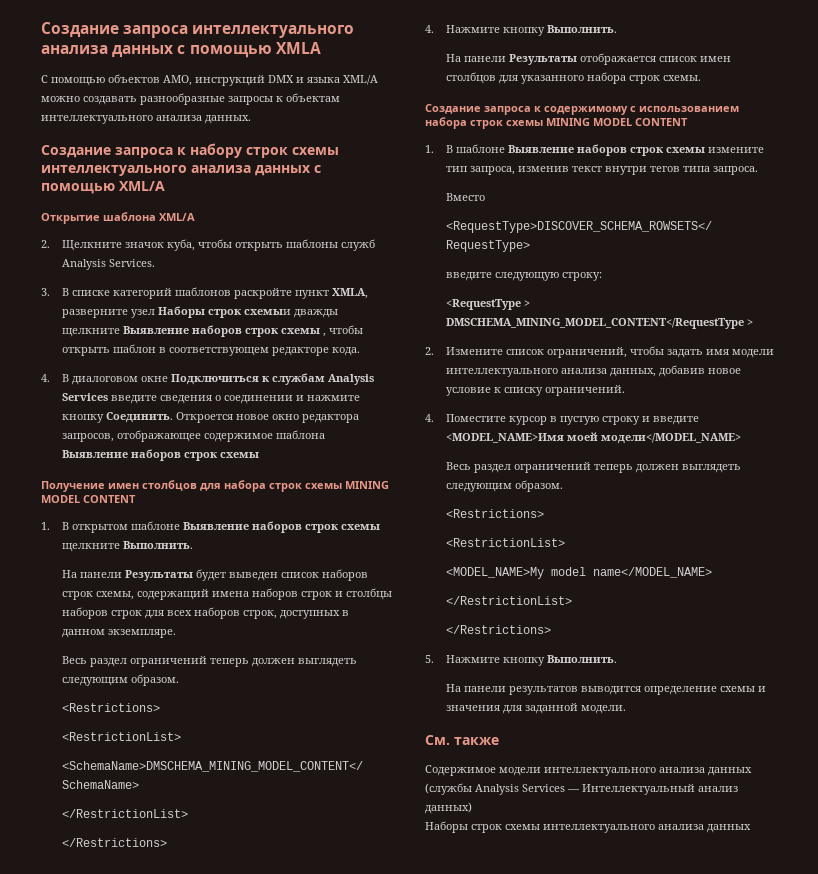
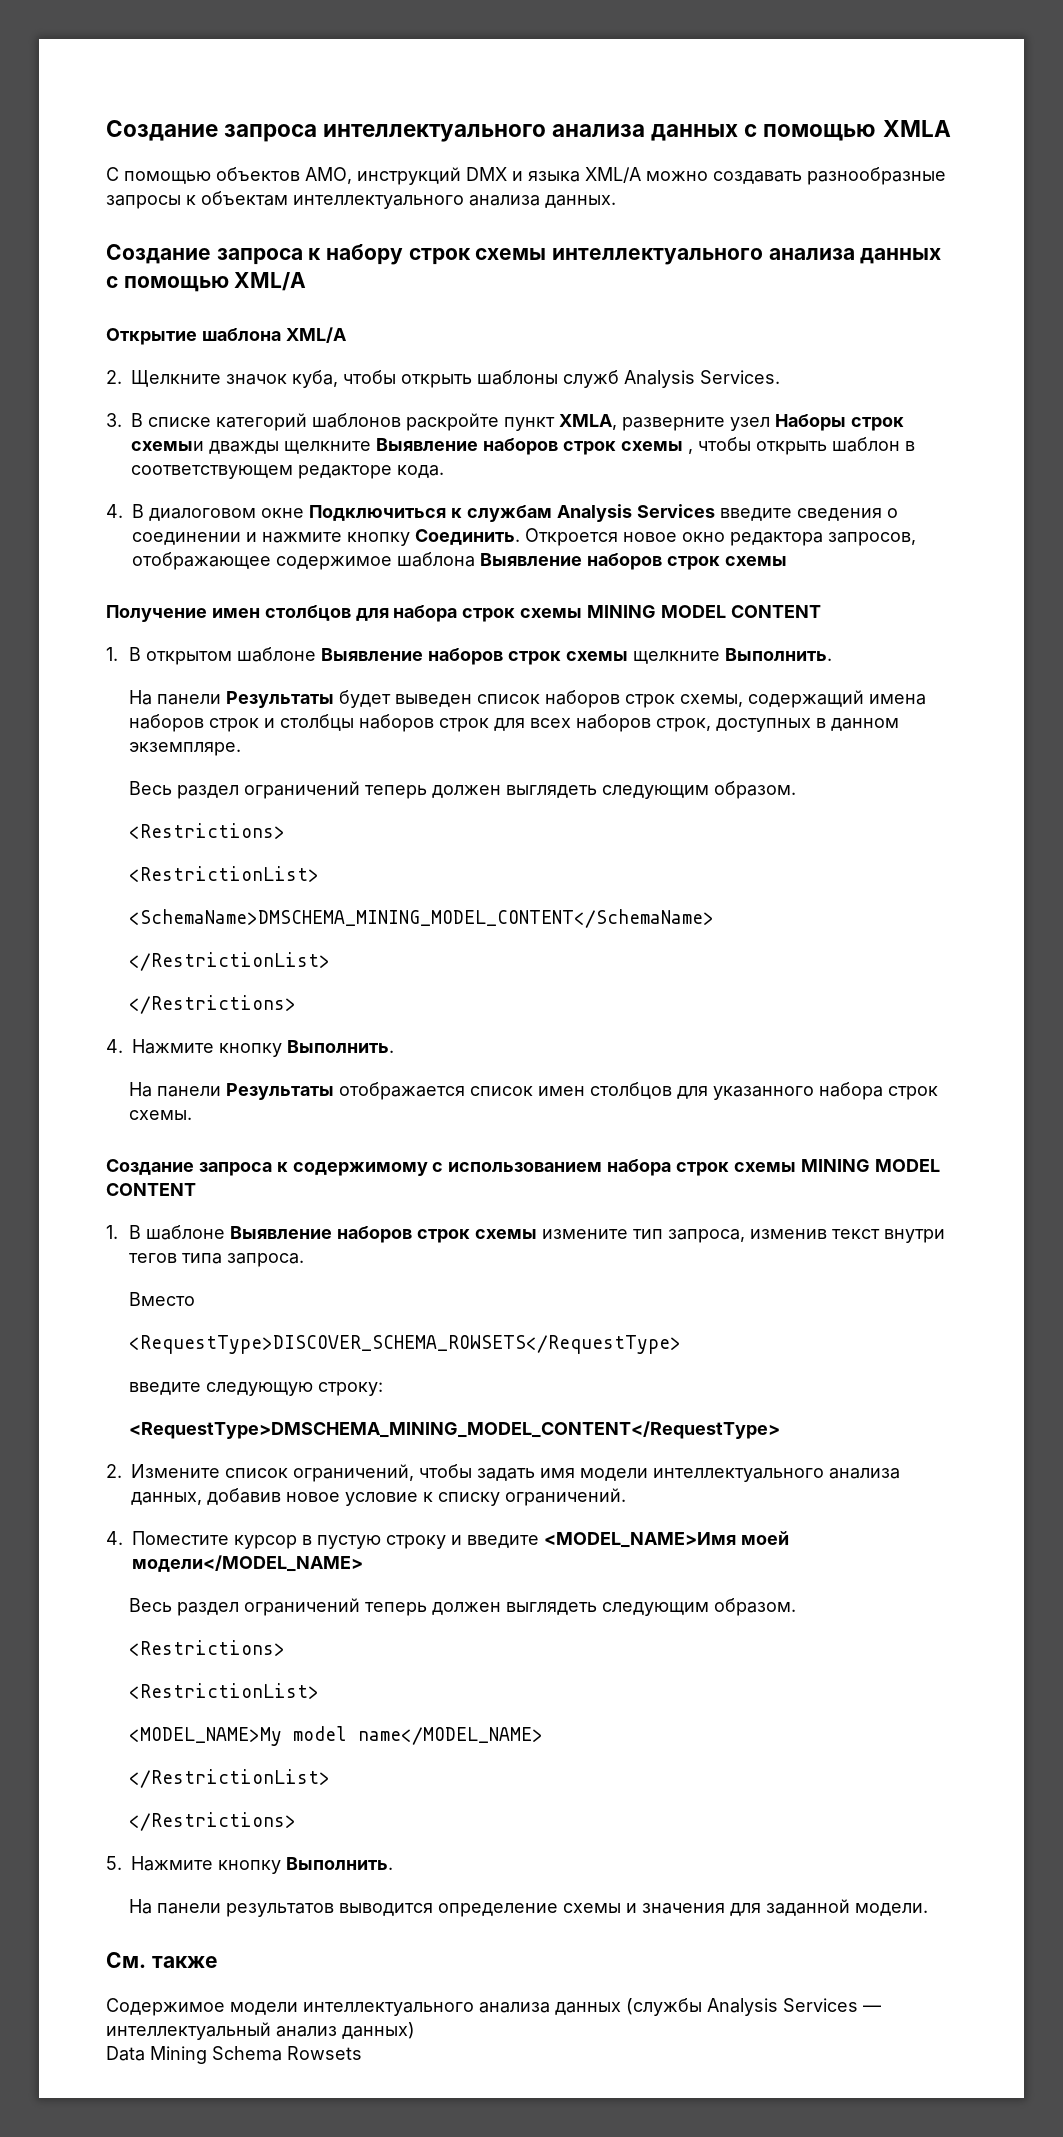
- <RequestType > DMSCHEMA_MINING_MODEL_CONTENT</RequestType >
+ <RequestType>DMSCHEMA_MINING_MODEL_CONTENT</RequestType>
- Содержимое модели интеллектуального анализа данных (службы Analysis Services — Интеллектуальный анализ данных)
+ Содержимое модели интеллектуального анализа данных (службы Analysis Services — интеллектуальный анализ данных)
- Наборы строк схемы интеллектуального анализа данных
+ Data Mining Schema Rowsets

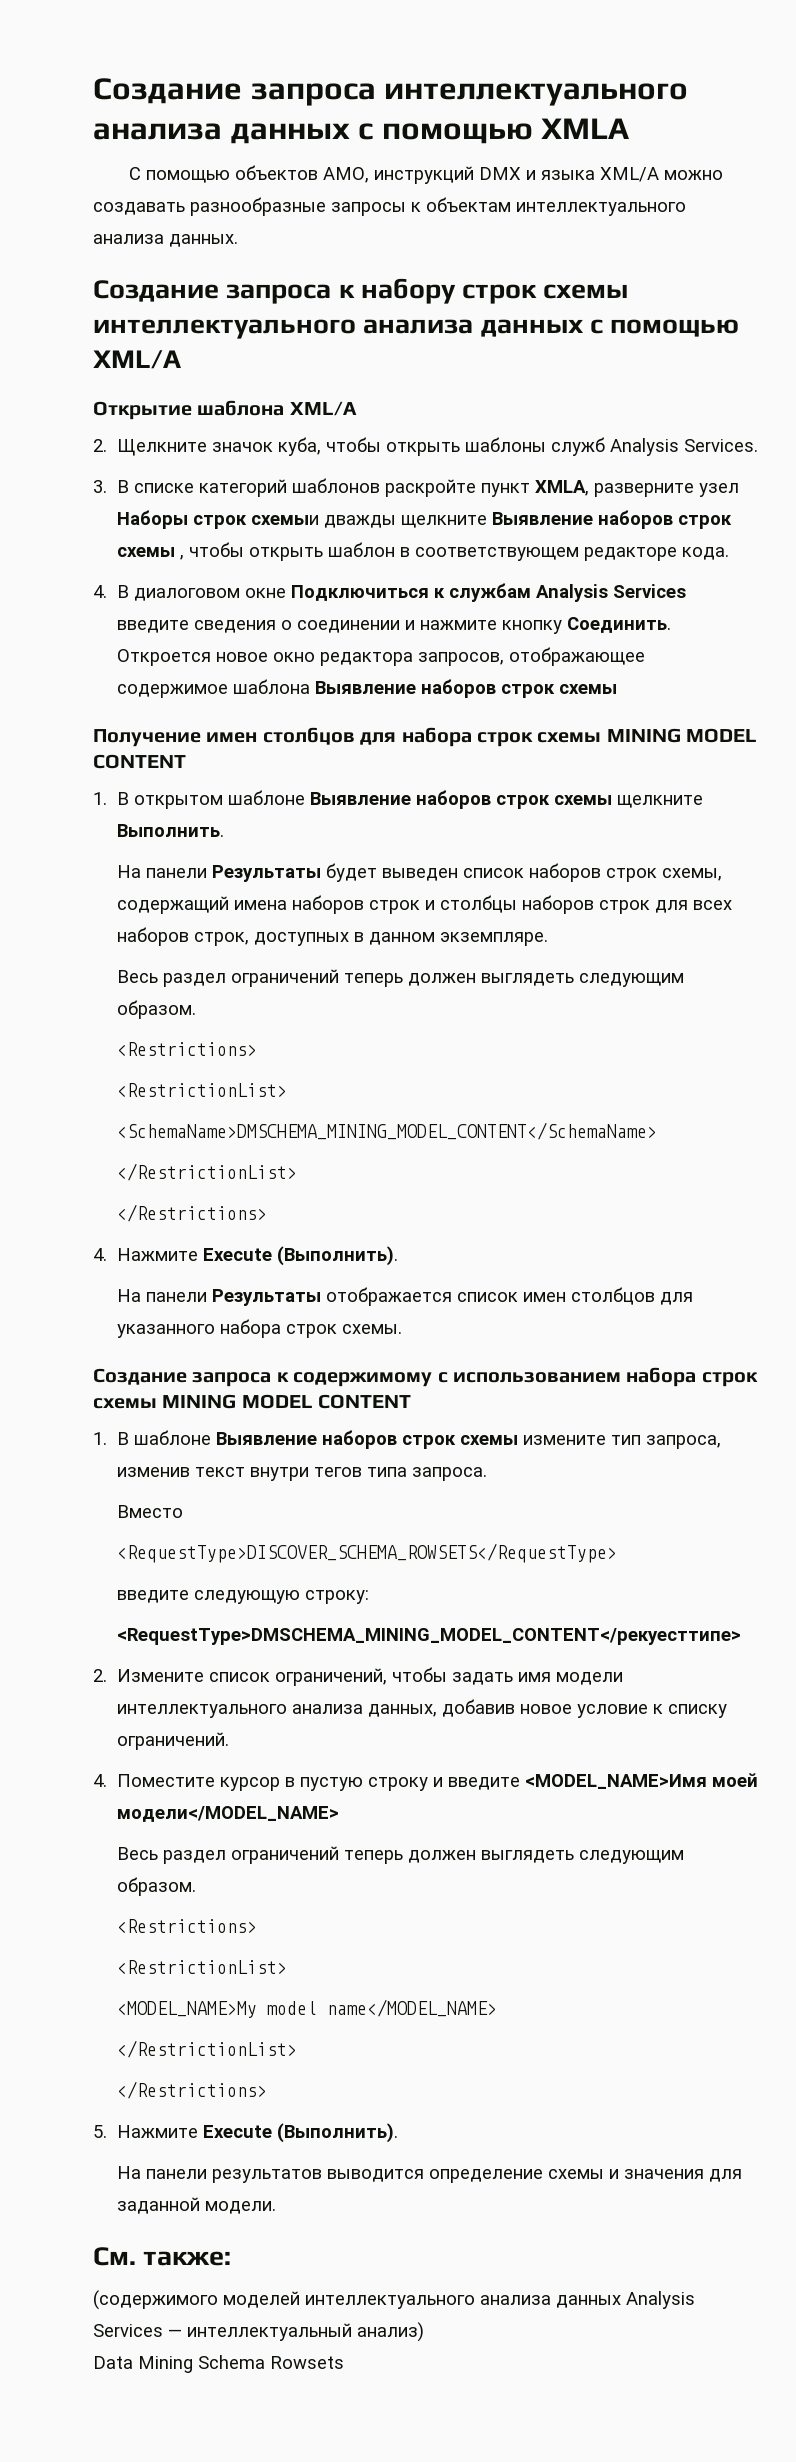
- 4. Нажмите кнопку Выполнить.
+ 4. Нажмите Execute (Выполнить).
- <RequestType>DMSCHEMA_MINING_MODEL_CONTENT</RequestType>
+ <RequestType>DMSCHEMA_MINING_MODEL_CONTENT</рекуесттипе>
- 5. Нажмите кнопку Выполнить.
+ 5. Нажмите Execute (Выполнить).
- См. также
- Содержимое модели интеллектуального анализа данных (службы Analysis Services — интеллектуальный анализ данных)
+ См. также:
+ (содержимого моделей интеллектуального анализа данных Analysis Services — интеллектуальный анализ)

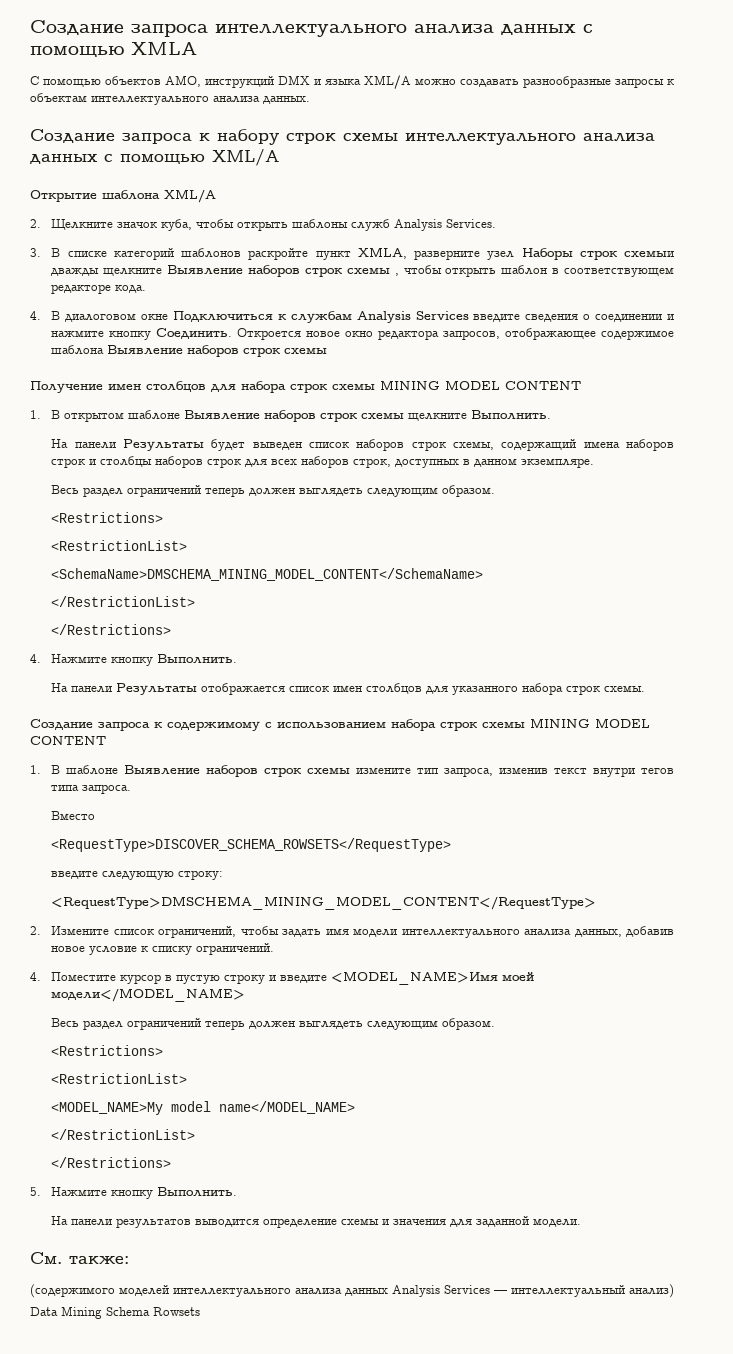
- 4. Нажмите Execute (Выполнить).
+ 4. Нажмите кнопку Выполнить.
- <RequestType>DMSCHEMA_MINING_MODEL_CONTENT</рекуесттипе>
+ <RequestType>DMSCHEMA_MINING_MODEL_CONTENT</RequestType>
- 5. Нажмите Execute (Выполнить).
+ 5. Нажмите кнопку Выполнить.

